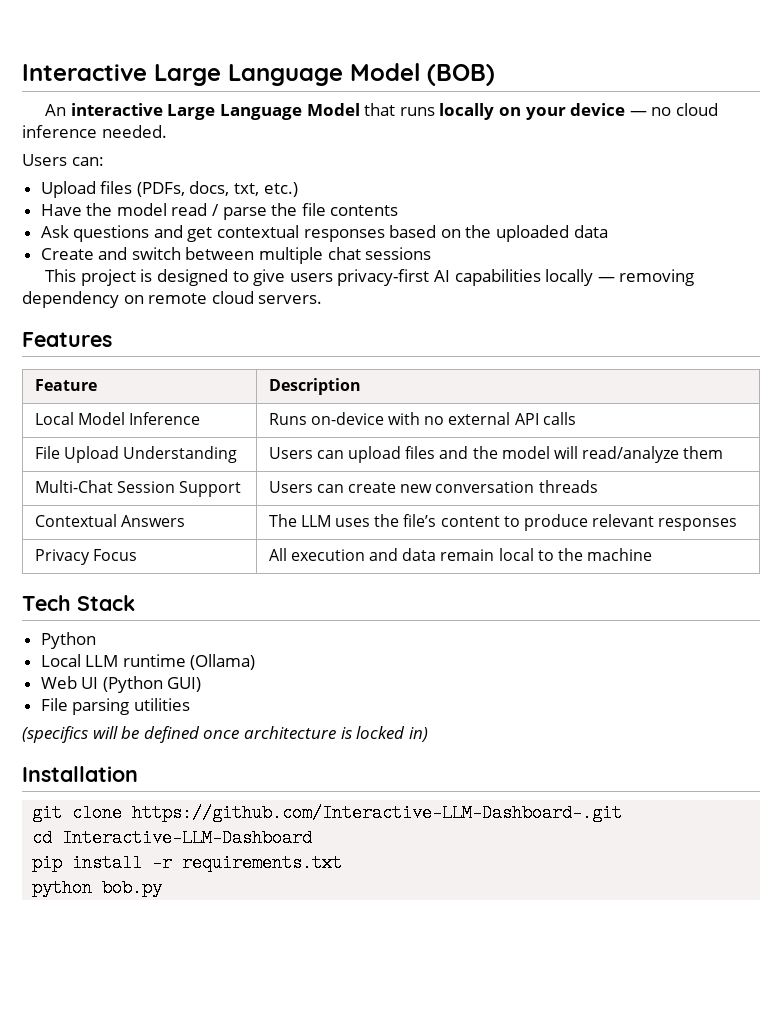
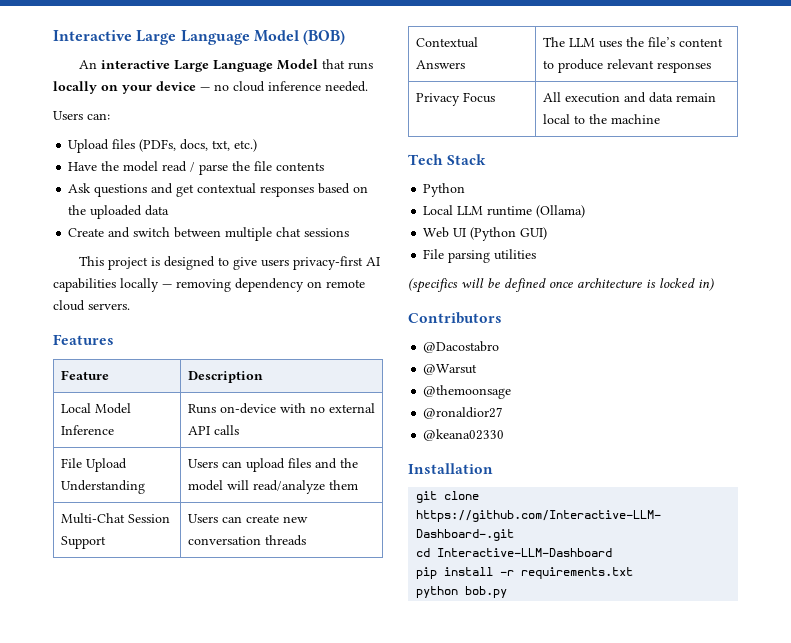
+ Contributors
+ @Dacostabro
+ @Warsut
+ @themoonsage
+ @ronaldior27
+ @keana02330

